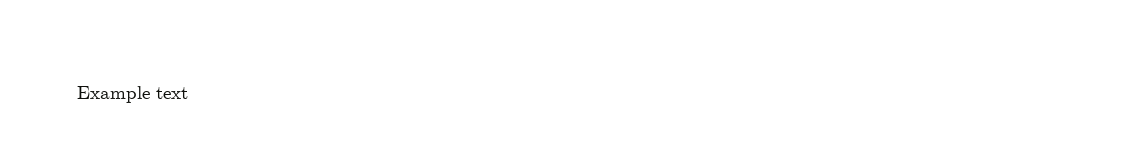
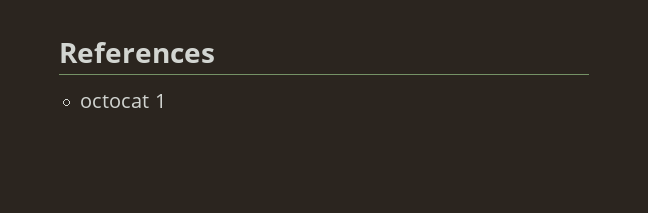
- Example text
+ References
+ octocat 1

